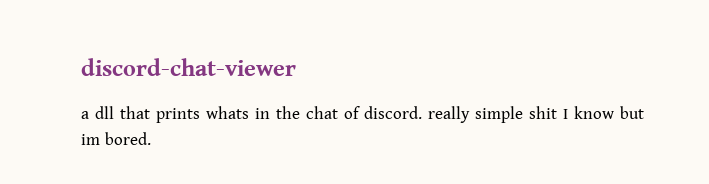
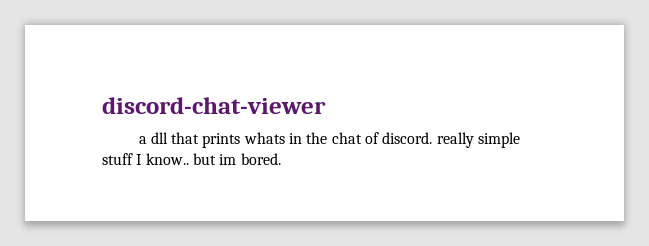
- a dll that prints whats in the chat of discord. really simple shit I know but im bored.
+ a dll that prints whats in the chat of discord. really simple stuff I know.. but im bored.

